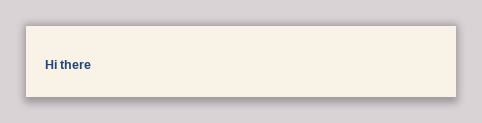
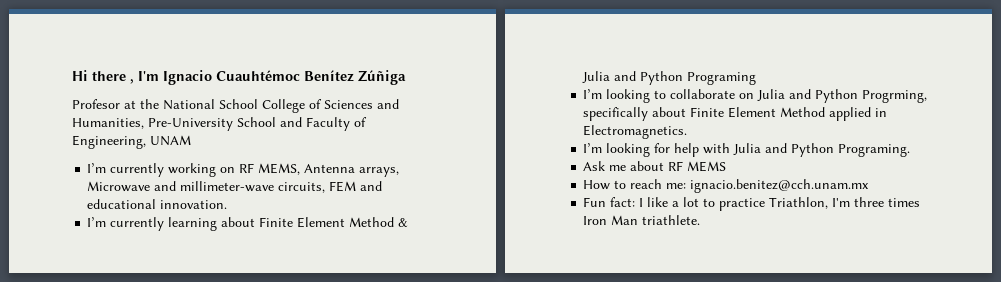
- Hi there
+ Hi there , I'm Ignacio Cuauhtémoc Benítez Zúñiga
+ Profesor at the National School College of Sciences and Humanities, Pre-University School and Faculty of Engineering, UNAM
+ I’m currently working on RF MEMS, Antenna arrays, Microwave and millimeter-wave circuits, FEM and educational innovation.
+ I’m currently learning about Finite Element Method & Julia and Python Programing
+ I’m looking to collaborate on Julia and Python Progrming, specifically about Finite Element Method applied in Electromagnetics.
+ I’m looking for help with Julia and Python Programing.
+ Ask me about RF MEMS
+ How to reach me: ignacio.benitez@cch.unam.mx
+ Fun fact: I like a lot to practice Triathlon, I'm three times Iron Man triathlete.

